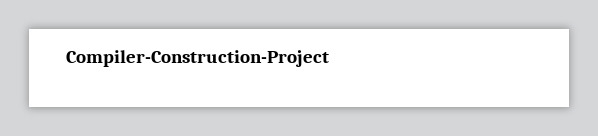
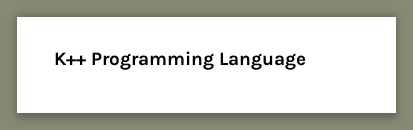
- Compiler-Construction-Project
+ K++ Programming Language

